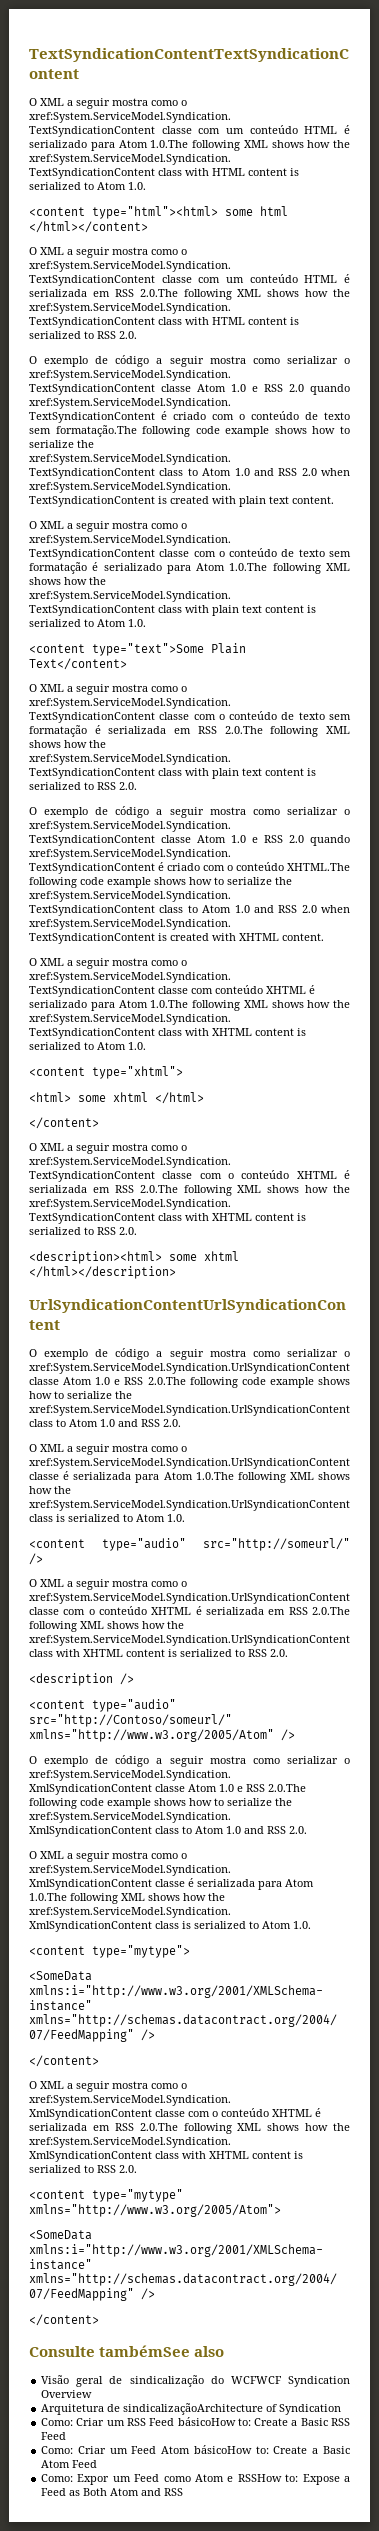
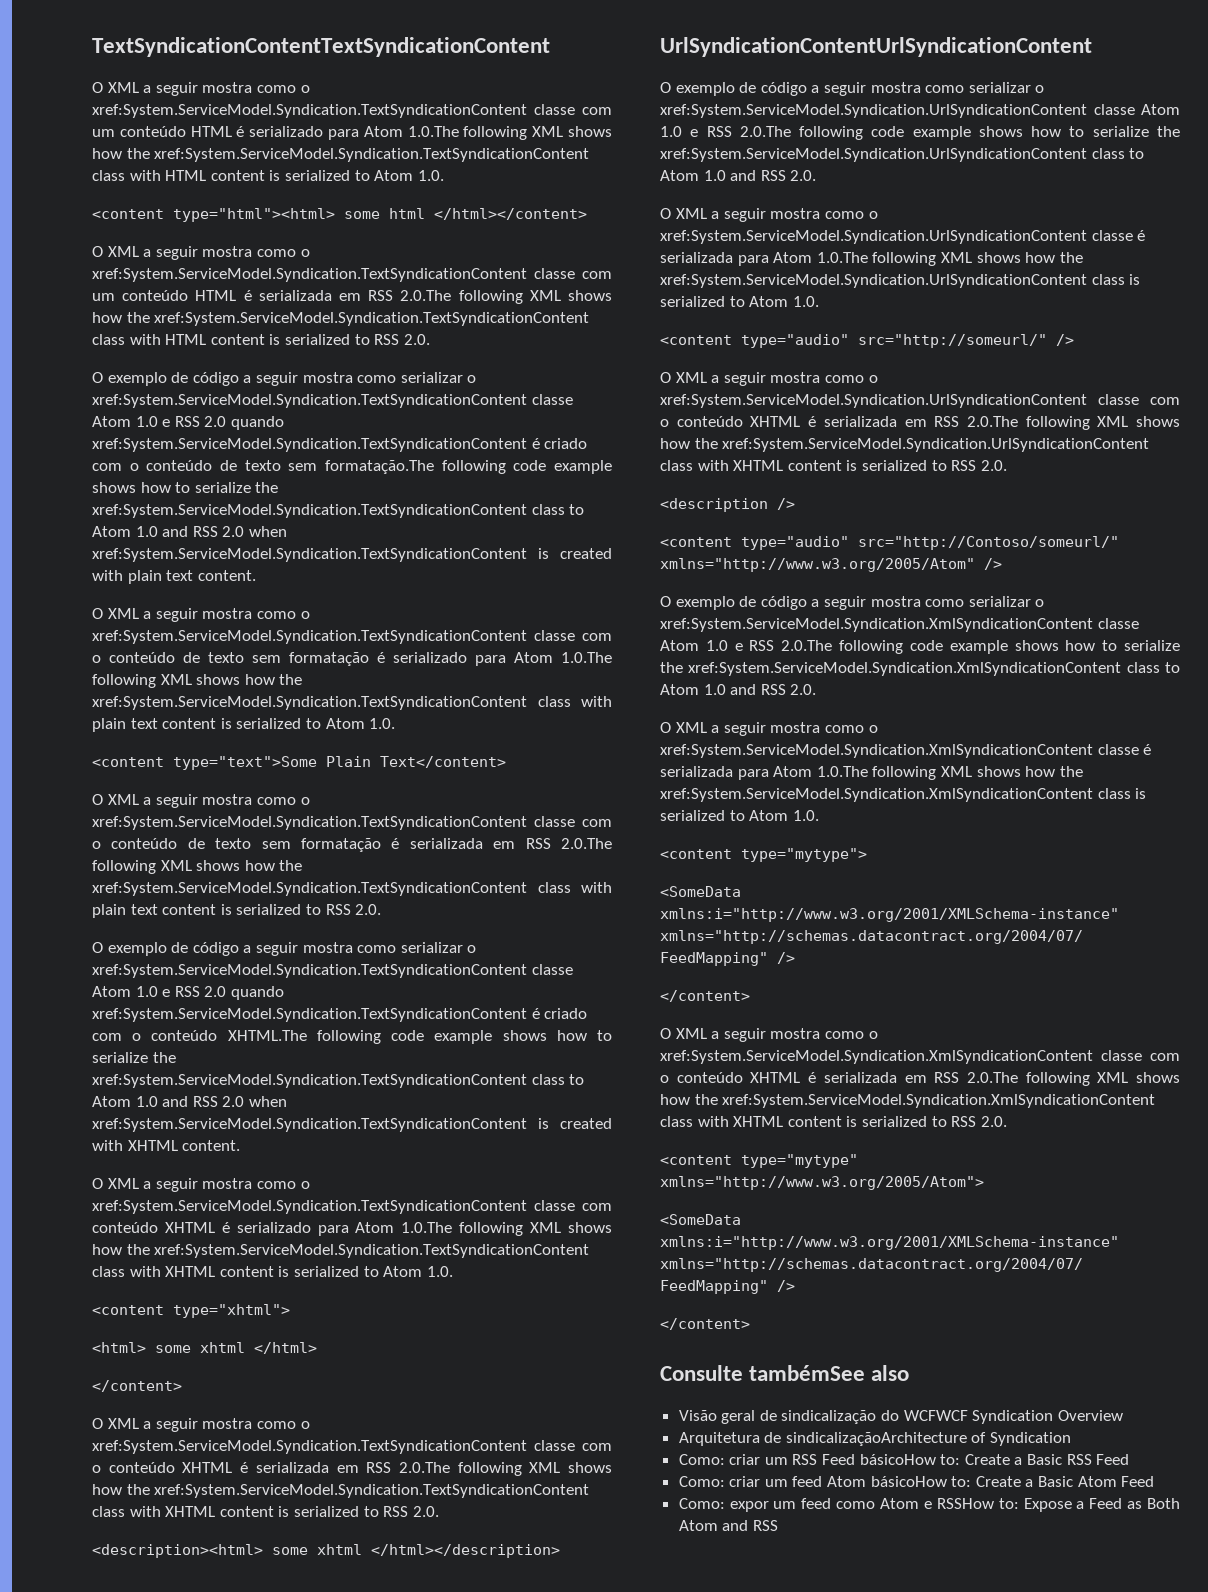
- Como: Criar um RSS Feed básicoHow to: Create a Basic RSS Feed
+ Como: criar um RSS Feed básicoHow to: Create a Basic RSS Feed
- Como: Criar um Feed Atom básicoHow to: Create a Basic Atom Feed
+ Como: criar um feed Atom básicoHow to: Create a Basic Atom Feed
- Como: Expor um Feed como Atom e RSSHow to: Expose a Feed as Both Atom and RSS
+ Como: expor um feed como Atom e RSSHow to: Expose a Feed as Both Atom and RSS

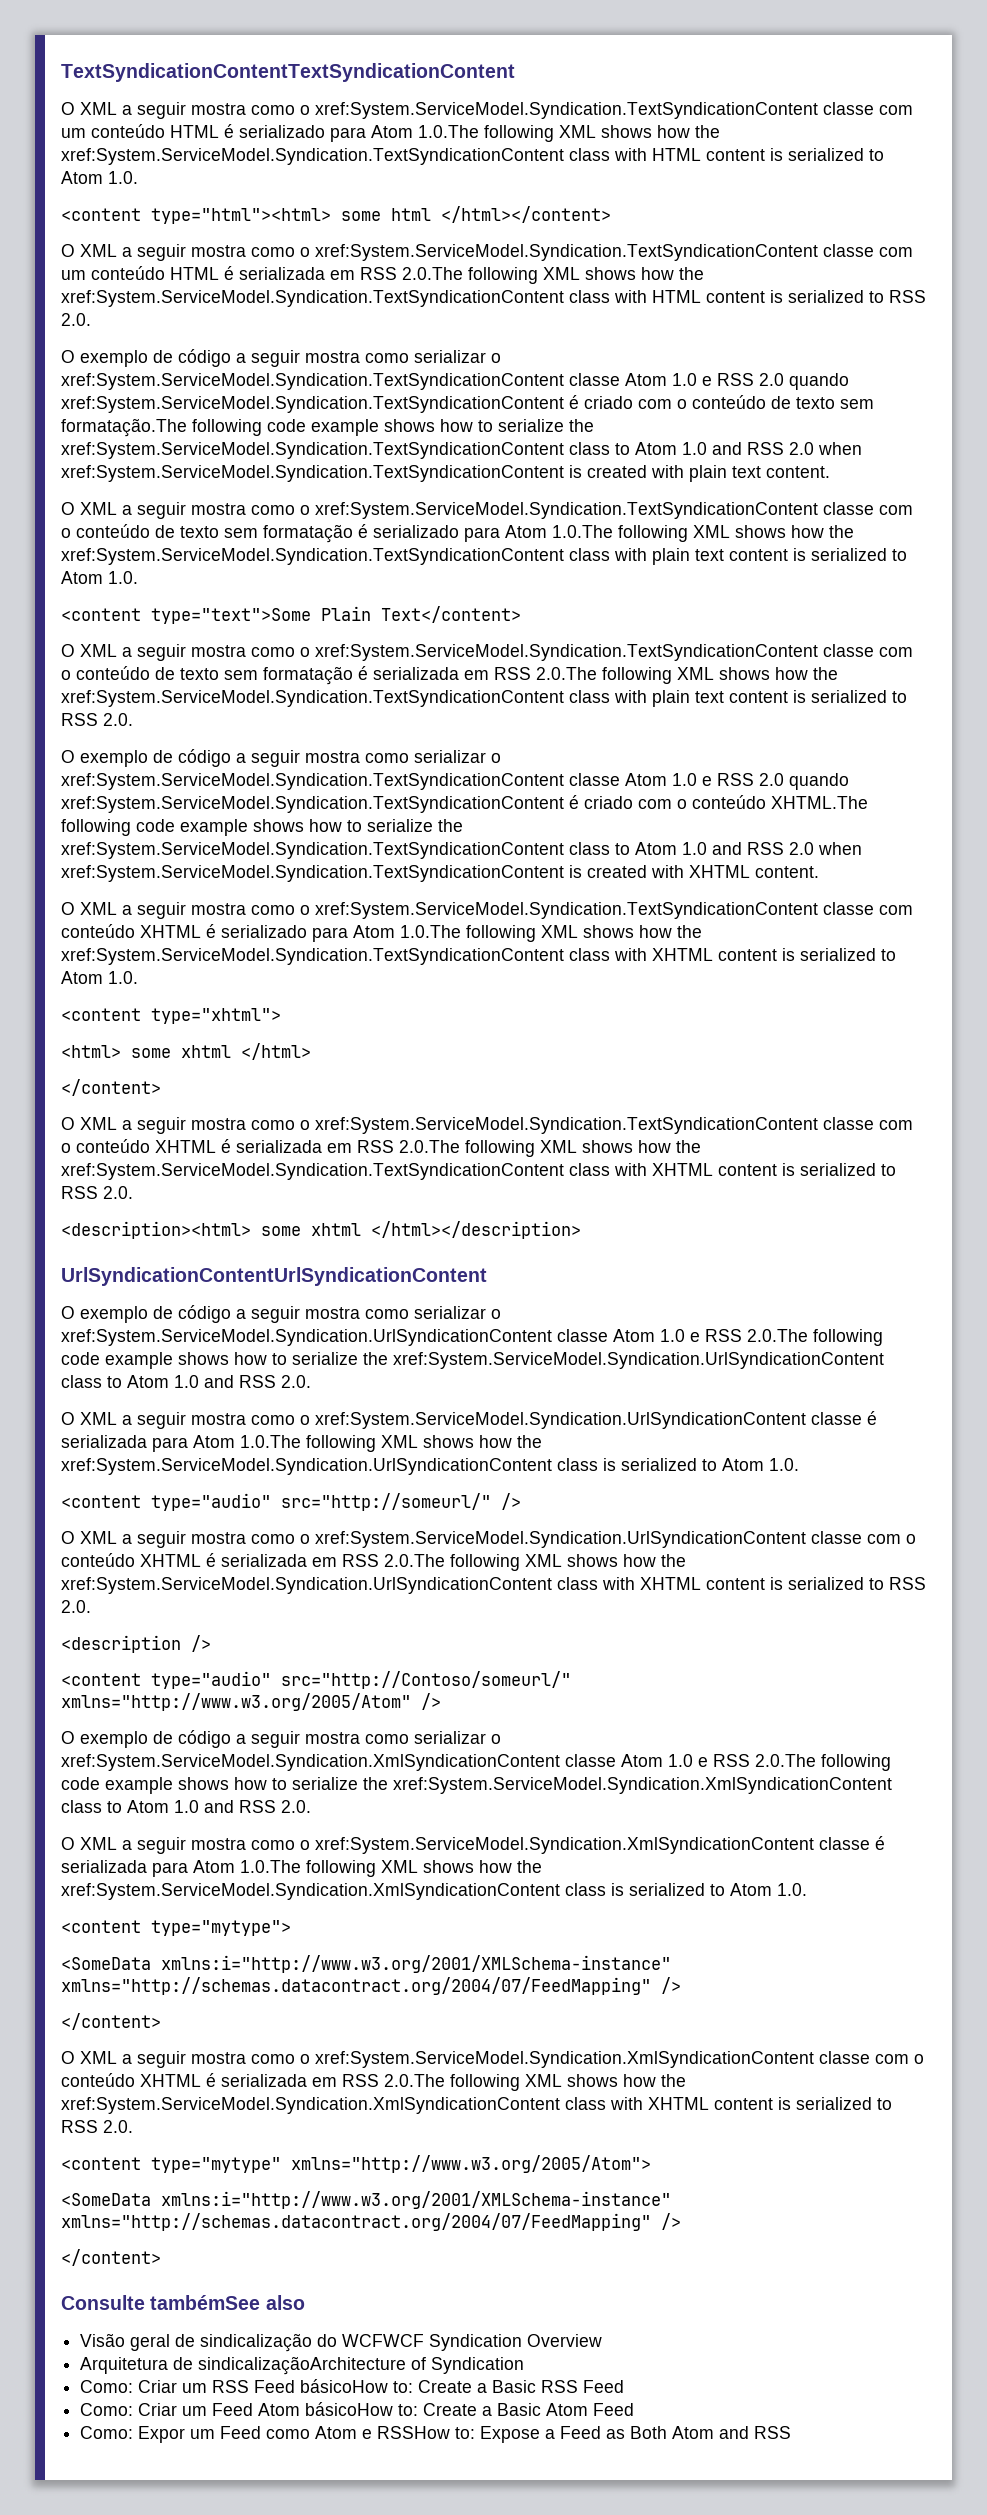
- Como: criar um RSS Feed básicoHow to: Create a Basic RSS Feed
+ Como: Criar um RSS Feed básicoHow to: Create a Basic RSS Feed
- Como: criar um feed Atom básicoHow to: Create a Basic Atom Feed
+ Como: Criar um Feed Atom básicoHow to: Create a Basic Atom Feed
- Como: expor um feed como Atom e RSSHow to: Expose a Feed as Both Atom and RSS
+ Como: Expor um Feed como Atom e RSSHow to: Expose a Feed as Both Atom and RSS

